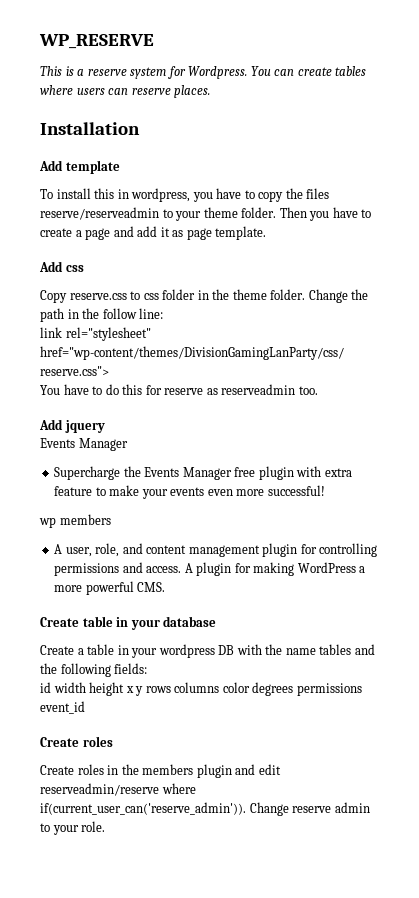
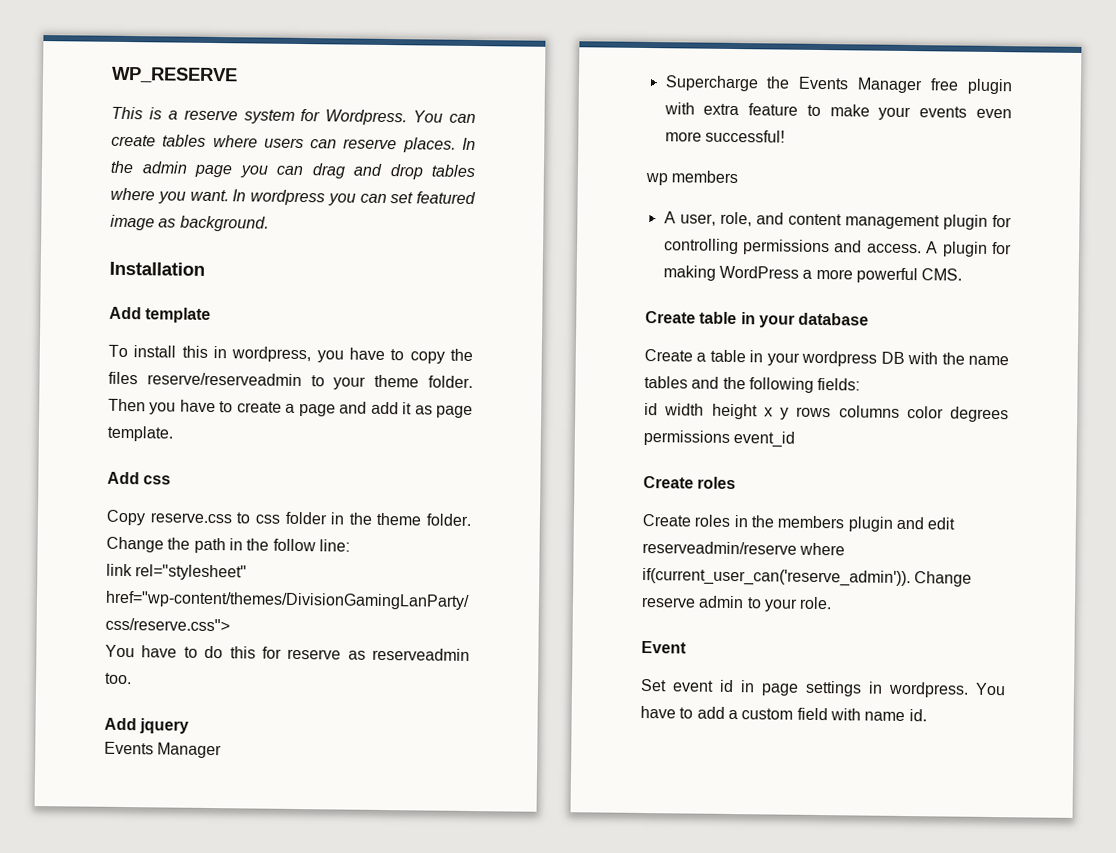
+ In the admin page you can drag and drop tables where you want. In wordpress you can set featured image as background.
+ Event
+ Set event id in page settings in wordpress. You have to add a custom field with name id.

